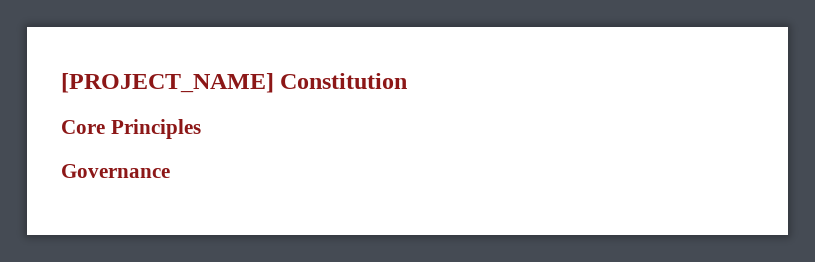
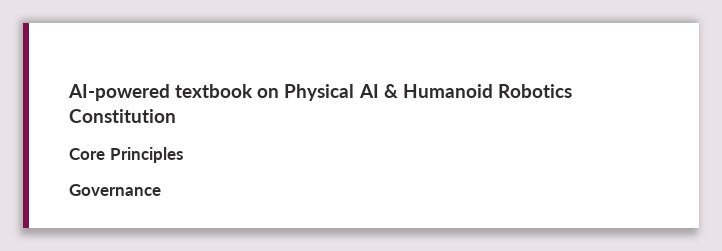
- [PROJECT_NAME] Constitution
+ AI-powered textbook on Physical AI & Humanoid Robotics Constitution

